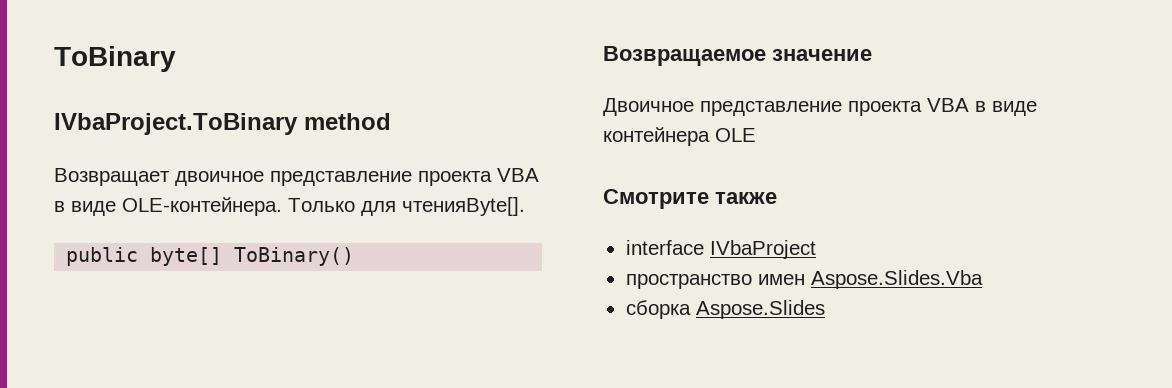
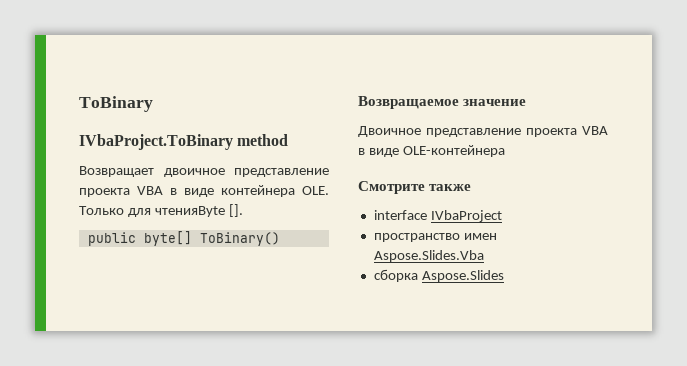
- Возвращает двоичное представление проекта VBA в виде OLE-контейнера. Только для чтенияByte[].
+ Возвращает двоичное представление проекта VBA в виде контейнера OLE. Только для чтенияByte [].
- Двоичное представление проекта VBA в виде контейнера OLE
+ Двоичное представление проекта VBA в виде OLE-контейнера

